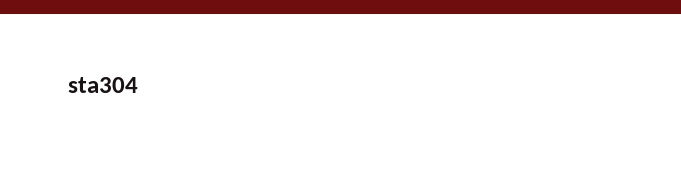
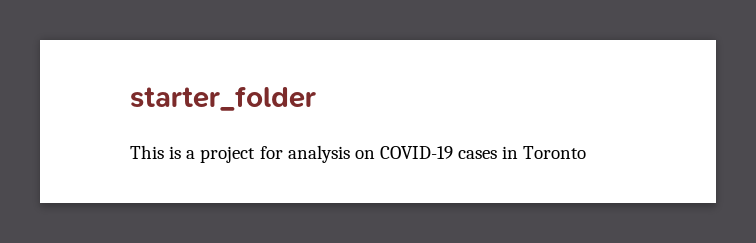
- sta304
+ starter_folder
+ This is a project for analysis on COVID-19 cases in Toronto

